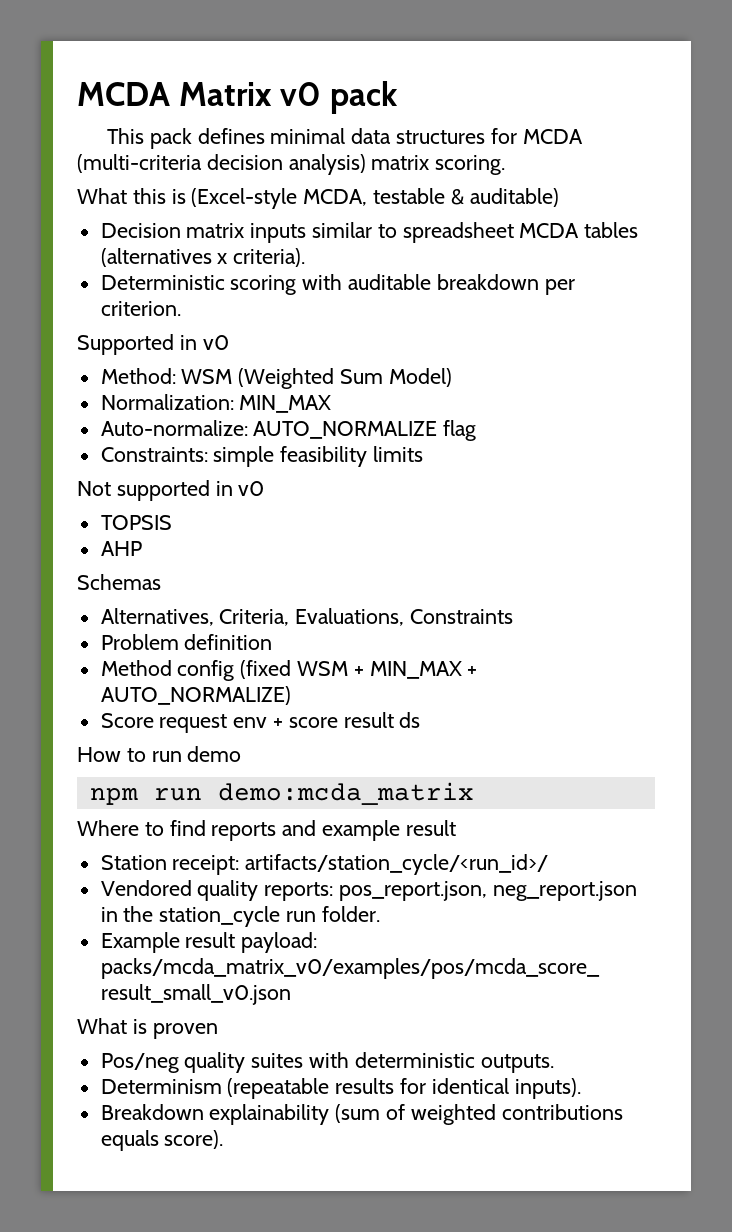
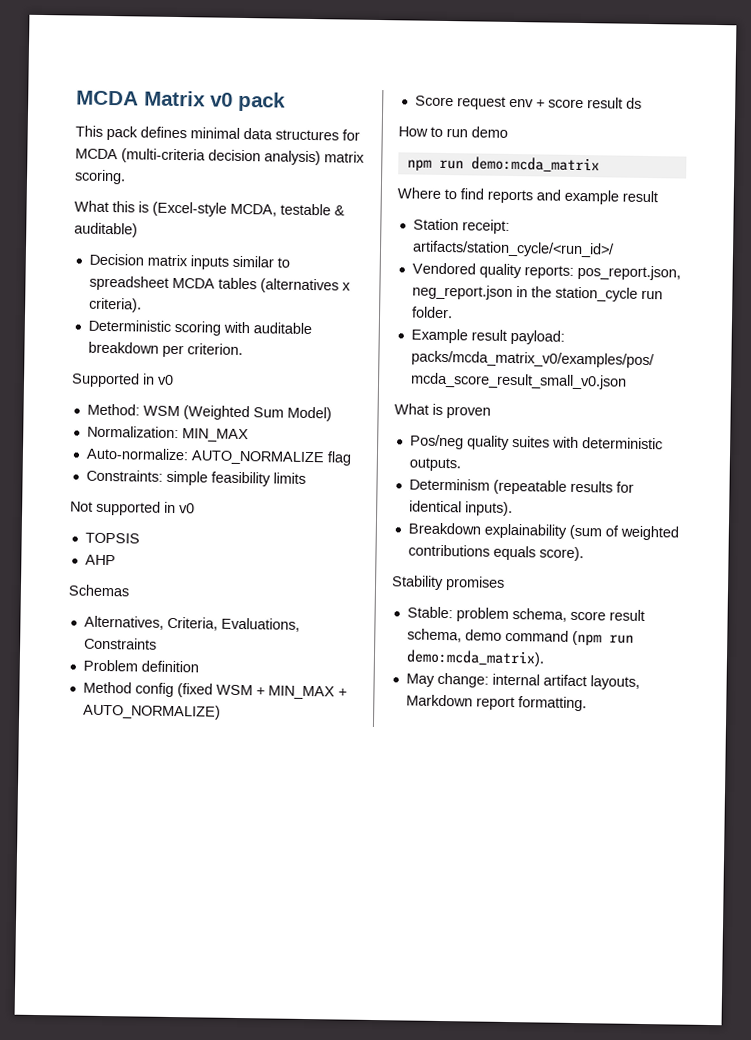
+ Stability promises
+ Stable: problem schema, score result schema, demo command (npm run demo:mcda_matrix).
+ May change: internal artifact layouts, Markdown report formatting.

